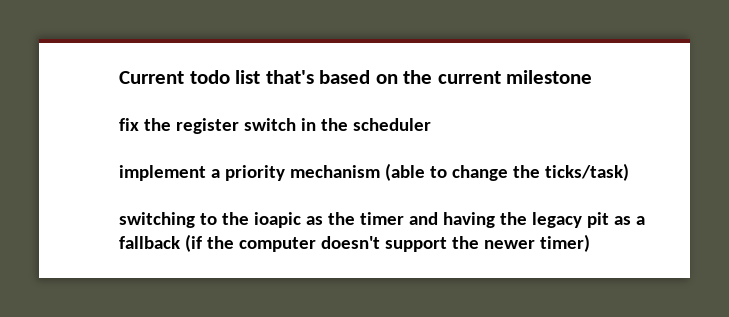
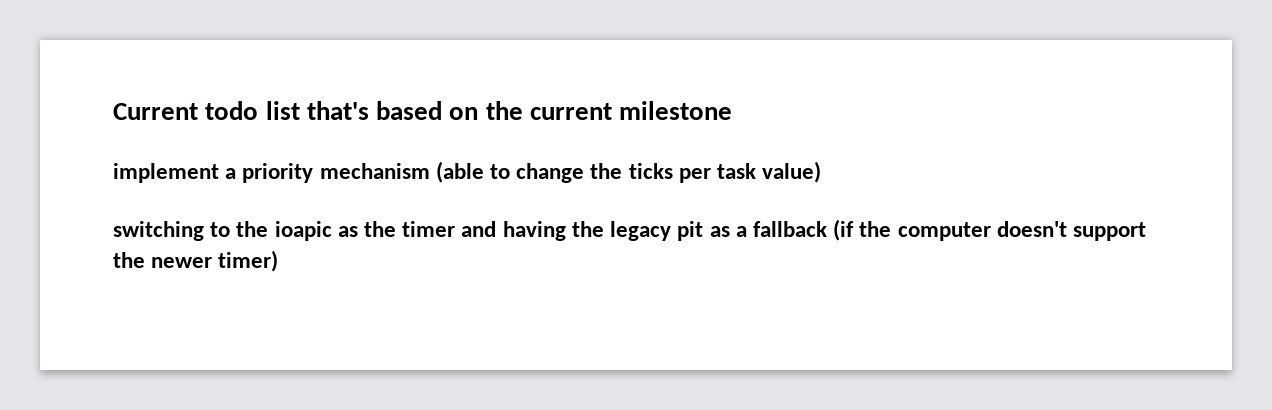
- fix the register switch in the scheduler
- implement a priority mechanism (able to change the ticks/task)
+ implement a priority mechanism (able to change the ticks per task value)

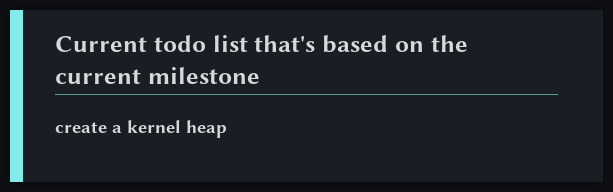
- implement a priority mechanism (able to change the ticks per task value)
- switching to the ioapic as the timer and having the legacy pit as a fallback (if the computer doesn't support the newer timer)
+ create a kernel heap

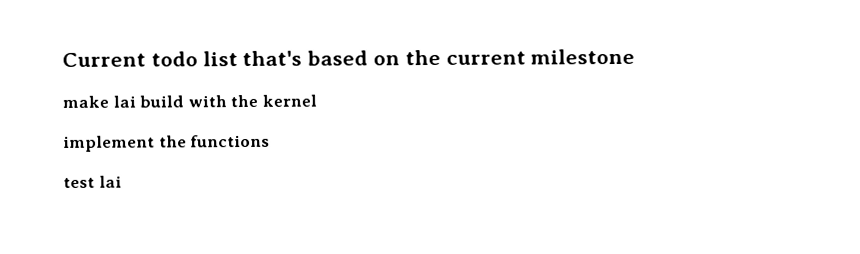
- create a kernel heap
+ make lai build with the kernel
+ implement the functions
+ test lai

